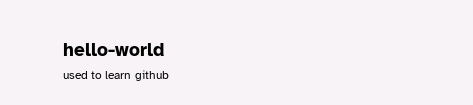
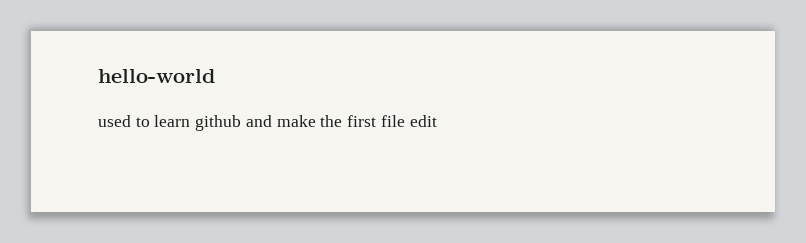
- used to learn github
+ used to learn github and make the first file edit

